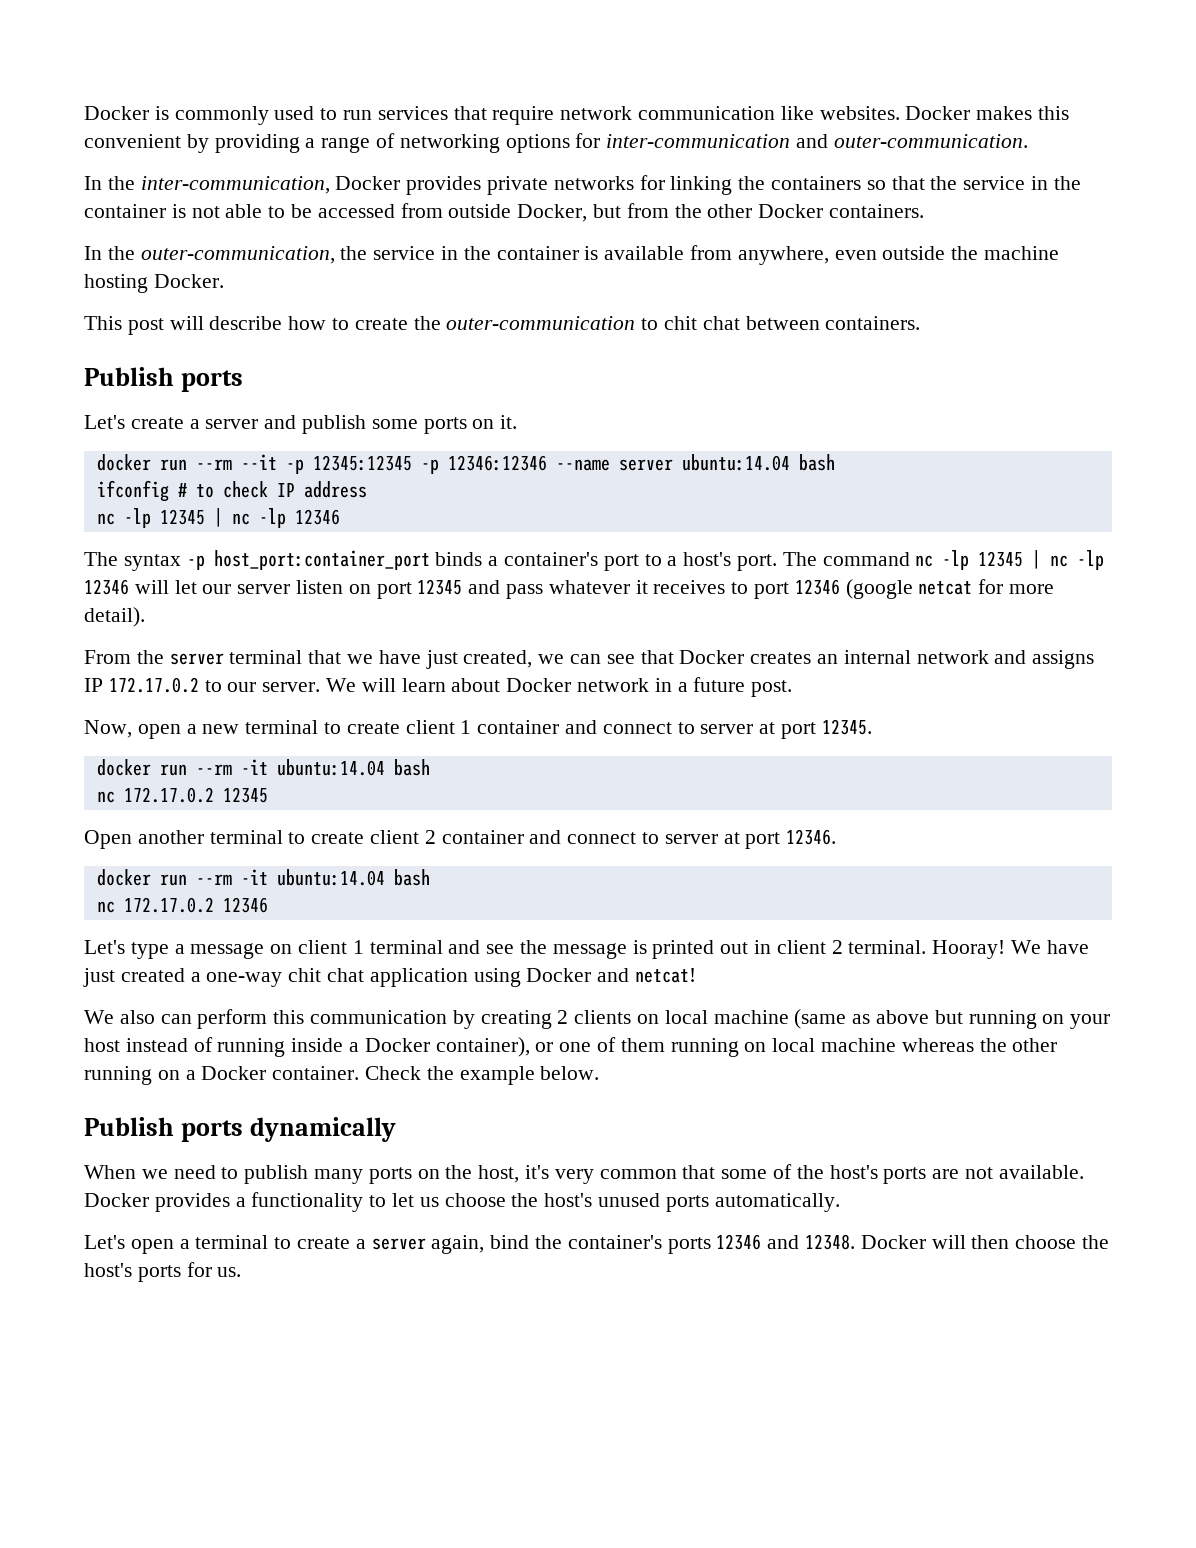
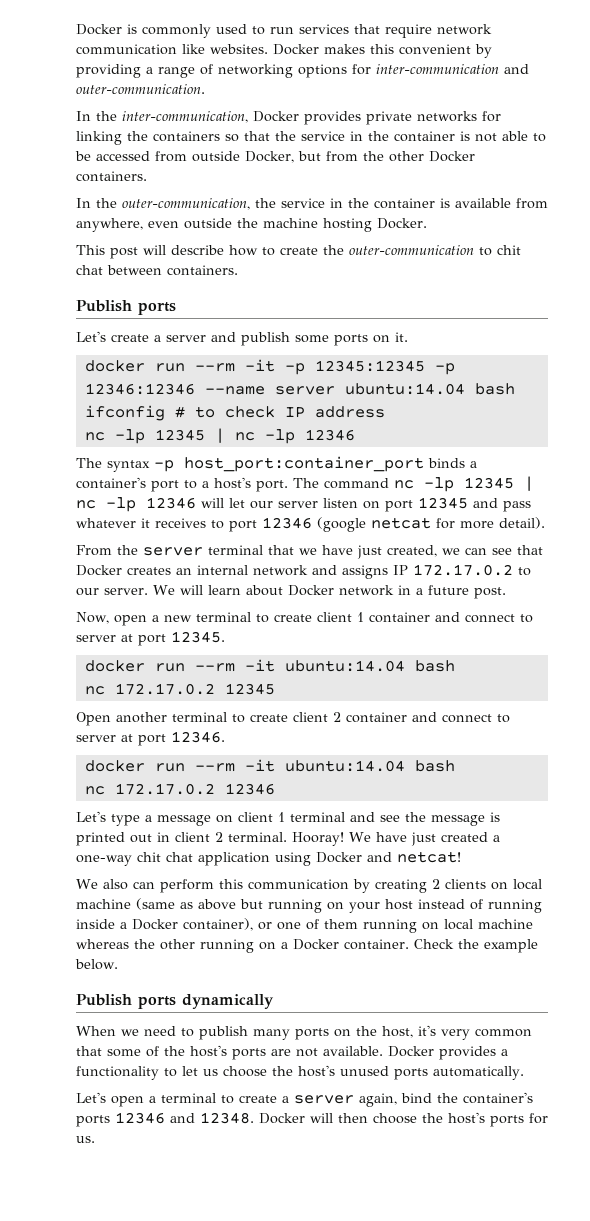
- docker run --rm --it -p 12345:12345 -p 12346:12346 --name server ubuntu:14.04 bash
+ docker run --rm -it -p 12345:12345 -p 12346:12346 --name server ubuntu:14.04 bash

